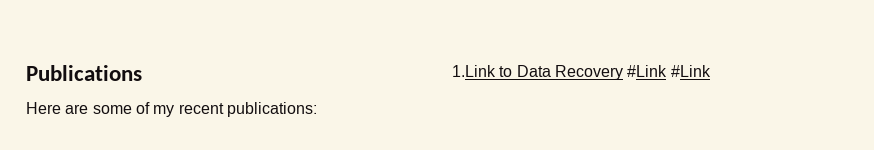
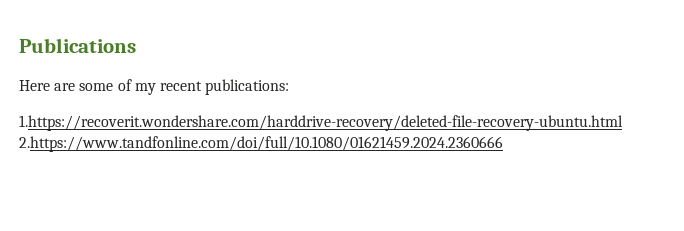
- 1.Link to Data Recovery #Link #Link
+ 1.https://recoverit.wondershare.com/harddrive-recovery/deleted-file-recovery-ubuntu.html 2.https://www.tandfonline.com/doi/full/10.1080/01621459.2024.2360666

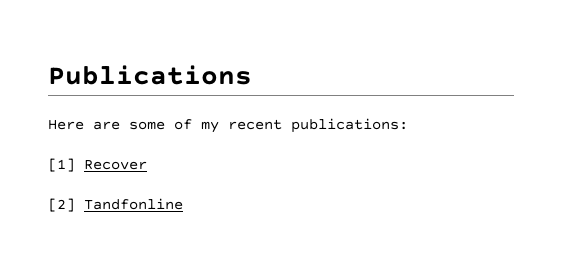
- 1.https://recoverit.wondershare.com/harddrive-recovery/deleted-file-recovery-ubuntu.html 2.https://www.tandfonline.com/doi/full/10.1080/01621459.2024.2360666
+ [1] Recover
+ [2] Tandfonline

